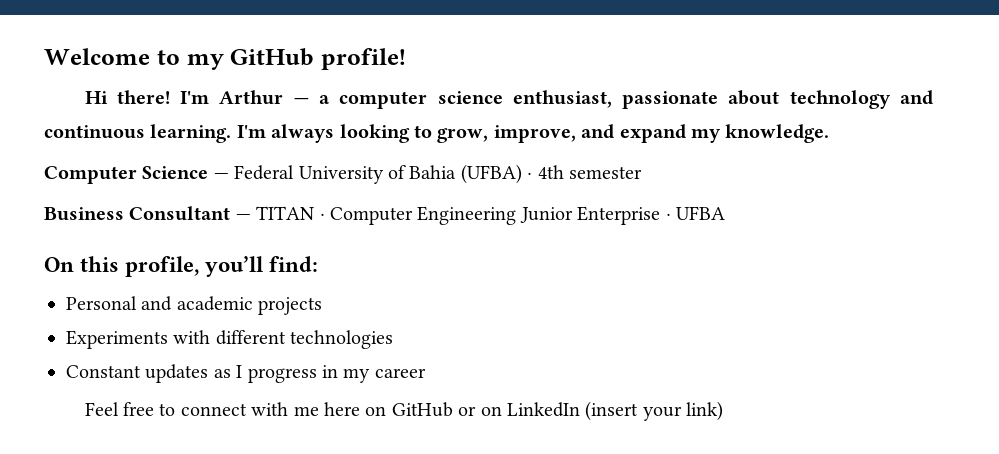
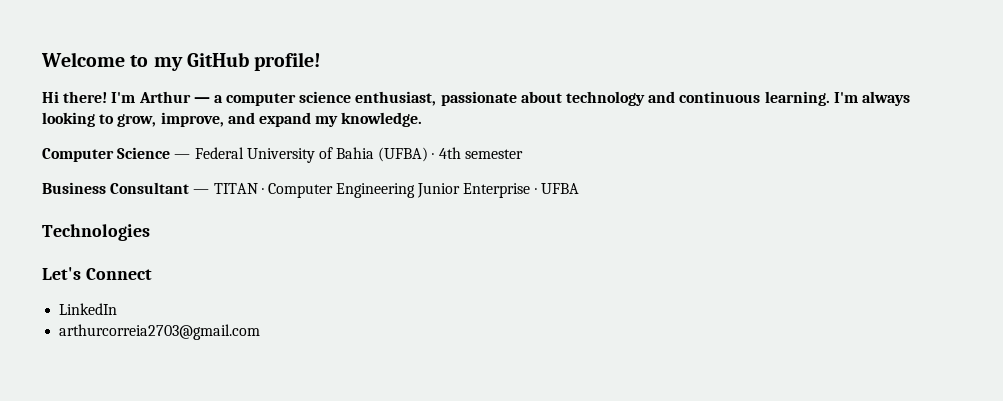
- On this profile, you’ll find:
- Personal and academic projects
- Experiments with different technologies
- Constant updates as I progress in my career
- Feel free to connect with me here on GitHub or on LinkedIn (insert your link)
+ Technologies
+ Let's Connect
+ LinkedIn
+ arthurcorreia2703@gmail.com

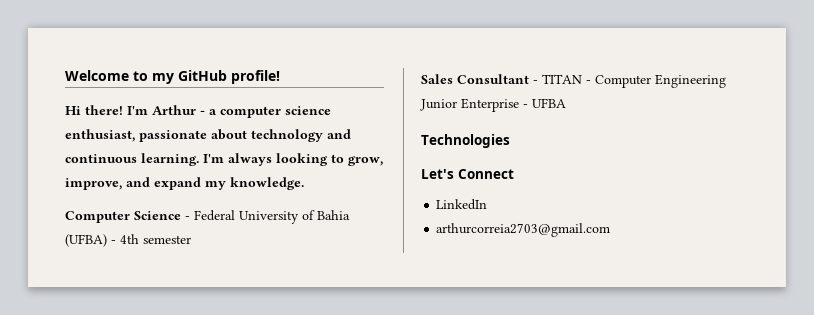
- I'm Arthur — a computer science enthusiast, passionate about technology and continuous learning.
+ I'm Arthur - a computer science enthusiast, passionate about technology and continuous learning.
- Computer Science — Federal University of Bahia (UFBA) · 4th semester
+ Computer Science - Federal University of Bahia (UFBA) - 4th semester
- Business Consultant — TITAN · Computer Engineering Junior Enterprise · UFBA
+ Sales Consultant - TITAN - Computer Engineering Junior Enterprise - UFBA

